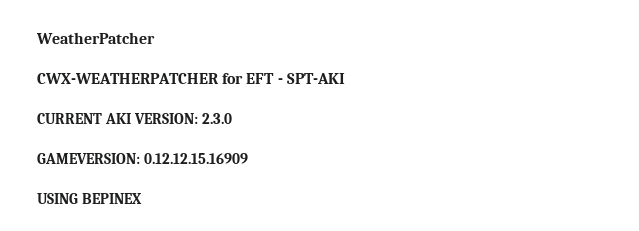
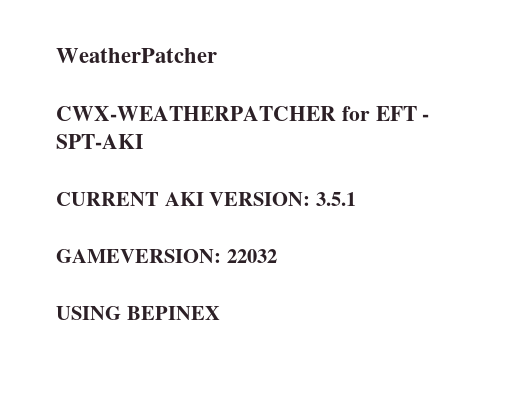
- CURRENT AKI VERSION: 2.3.0
+ CURRENT AKI VERSION: 3.5.1
- GAMEVERSION: 0.12.12.15.16909
+ GAMEVERSION: 22032

